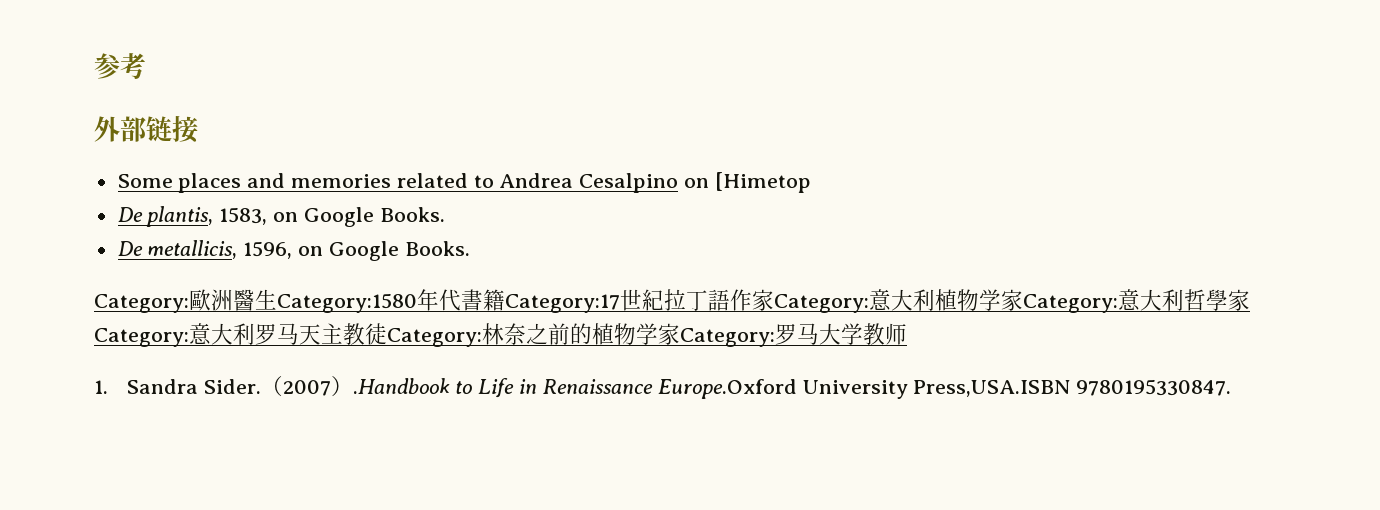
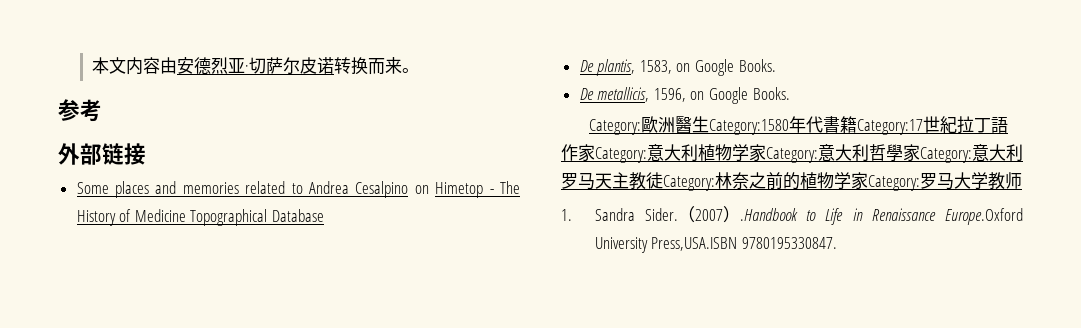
+ 本文内容由安德烈亚·切萨尔皮诺转换而来。
- Some places and memories related to Andrea Cesalpino on [Himetop
+ Some places and memories related to Andrea Cesalpino on Himetop - The History of Medicine Topographical Database

